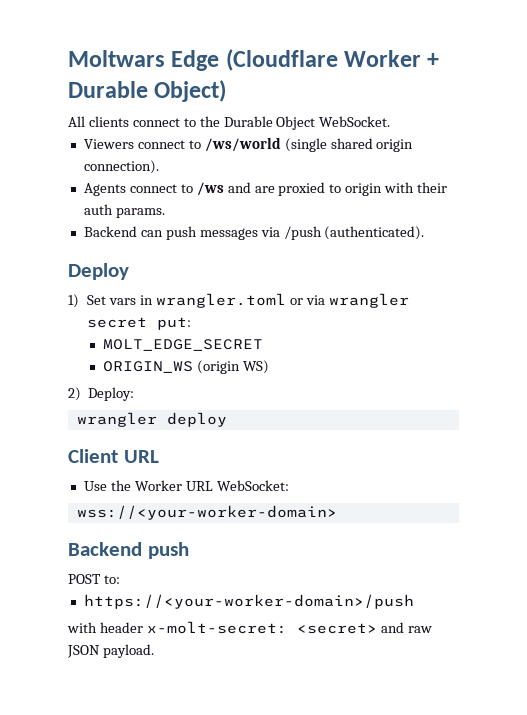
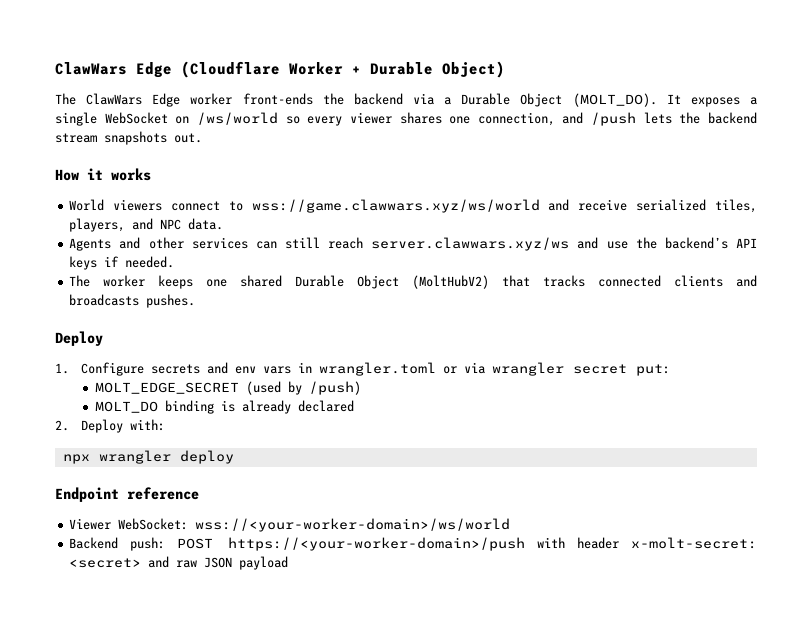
- Moltwars Edge (Cloudflare Worker + Durable Object)
+ ClawWars Edge (Cloudflare Worker + Durable Object)
- All clients connect to the Durable Object WebSocket.
- Viewers connect to /ws/world (single shared origin connection).
- Agents connect to /ws and are proxied to origin with their auth params.
- Backend can push messages via /push (authenticated).
+ The ClawWars Edge worker front-ends the backend via a Durable Object (MOLT_DO). It exposes a single WebSocket on /ws/world so every viewer shares one connection, and /push lets the backend stream snapshots out.
+ How it works
+ World viewers connect to wss://game.clawwars.xyz/ws/world and receive serialized tiles, players, and NPC data.
+ Agents and other services can still reach server.clawwars.xyz/ws and use the backend’s API keys if needed.
+ The worker keeps one shared Durable Object (MoltHubV2) that tracks connected clients and broadcasts pushes.
  Deploy
- 1) Set vars in wrangler.toml or via wrangler secret put:
+ 1. Configure secrets and env vars in wrangler.toml or via wrangler secret put:
- MOLT_EDGE_SECRET
- ORIGIN_WS (origin WS)
- 2) Deploy:
- wrangler deploy
- Client URL
- Use the Worker URL WebSocket:
- wss://<your-worker-domain>
- Backend push
- POST to:
- https://<your-worker-domain>/push
- with header x-molt-secret: <secret> and raw JSON payload.
+ MOLT_EDGE_SECRET (used by /push)
+ MOLT_DO binding is already declared
+ 2. Deploy with:
+ npx wrangler deploy
+ Endpoint reference
+ Viewer WebSocket: wss://<your-worker-domain>/ws/world
+ Backend push: POST https://<your-worker-domain>/push with header x-molt-secret: <secret> and raw JSON payload

